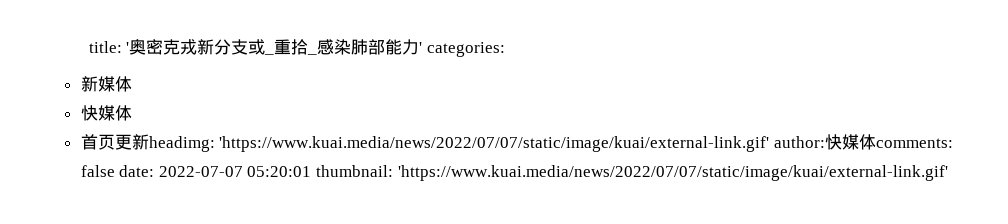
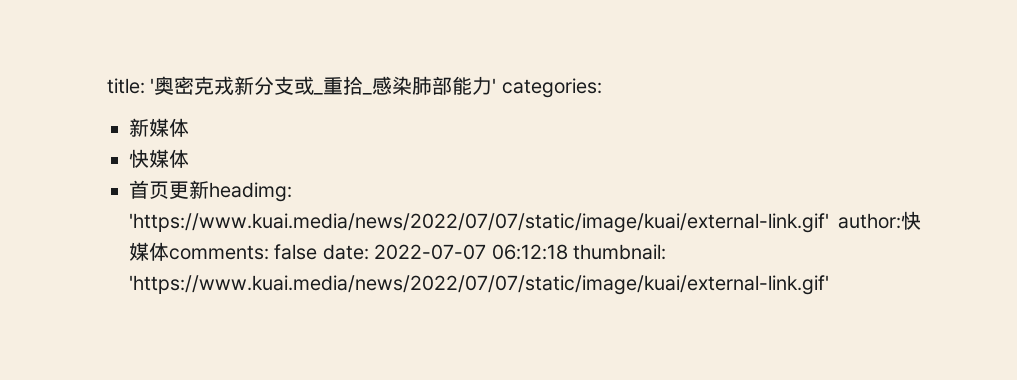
- 首页更新headimg: 'https://www.kuai.media/news/2022/07/07/static/image/kuai/external-link.gif' author:快媒体comments: false date: 2022-07-07 05:20:01 thumbnail: 'https://www.kuai.media/news/2022/07/07/static/image/kuai/external-link.gif'
+ 首页更新headimg: 'https://www.kuai.media/news/2022/07/07/static/image/kuai/external-link.gif' author:快媒体comments: false date: 2022-07-07 06:12:18 thumbnail: 'https://www.kuai.media/news/2022/07/07/static/image/kuai/external-link.gif'

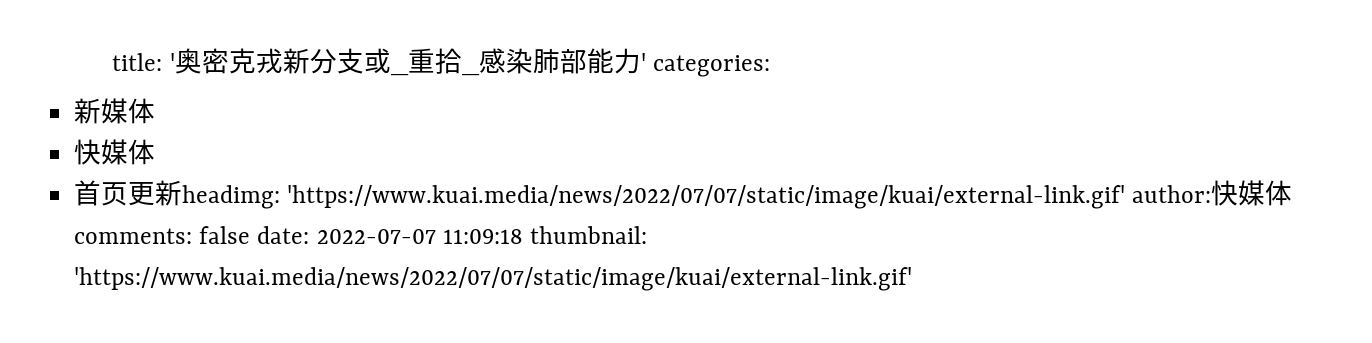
- 首页更新headimg: 'https://www.kuai.media/news/2022/07/07/static/image/kuai/external-link.gif' author:快媒体comments: false date: 2022-07-07 06:12:18 thumbnail: 'https://www.kuai.media/news/2022/07/07/static/image/kuai/external-link.gif'
+ 首页更新headimg: 'https://www.kuai.media/news/2022/07/07/static/image/kuai/external-link.gif' author:快媒体comments: false date: 2022-07-07 11:09:18 thumbnail: 'https://www.kuai.media/news/2022/07/07/static/image/kuai/external-link.gif'

